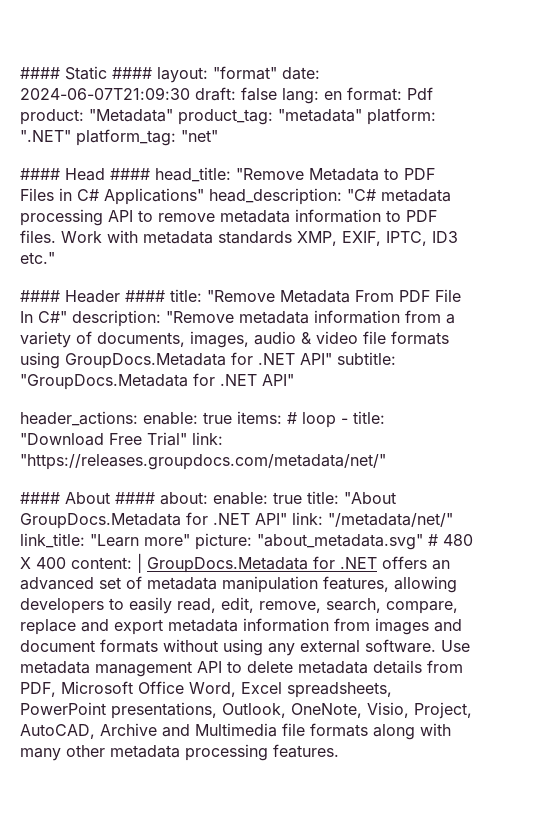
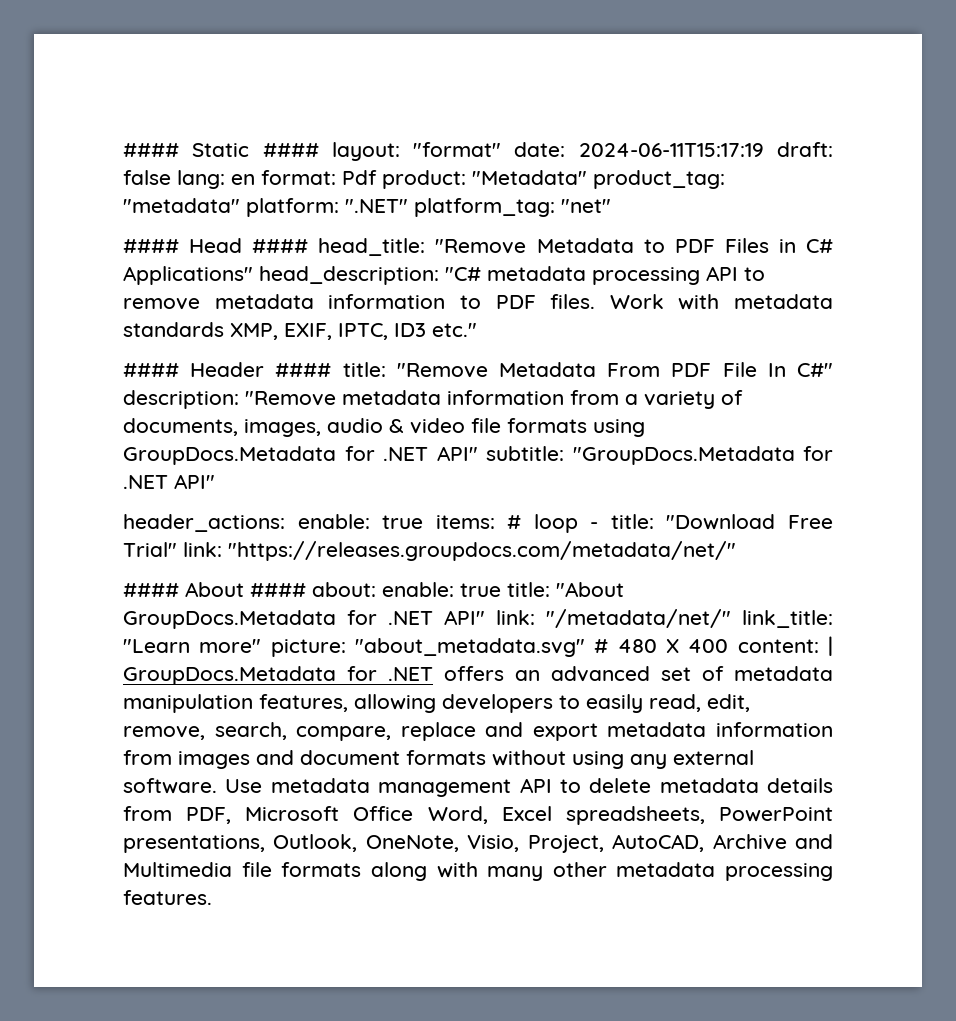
- #### Static #### layout: "format" date: 2024-06-07T21:09:30 draft: false lang: en format: Pdf product: "Metadata" product_tag: "metadata" platform: ".NET" platform_tag: "net"
+ #### Static #### layout: "format" date: 2024-06-11T15:17:19 draft: false lang: en format: Pdf product: "Metadata" product_tag: "metadata" platform: ".NET" platform_tag: "net"

